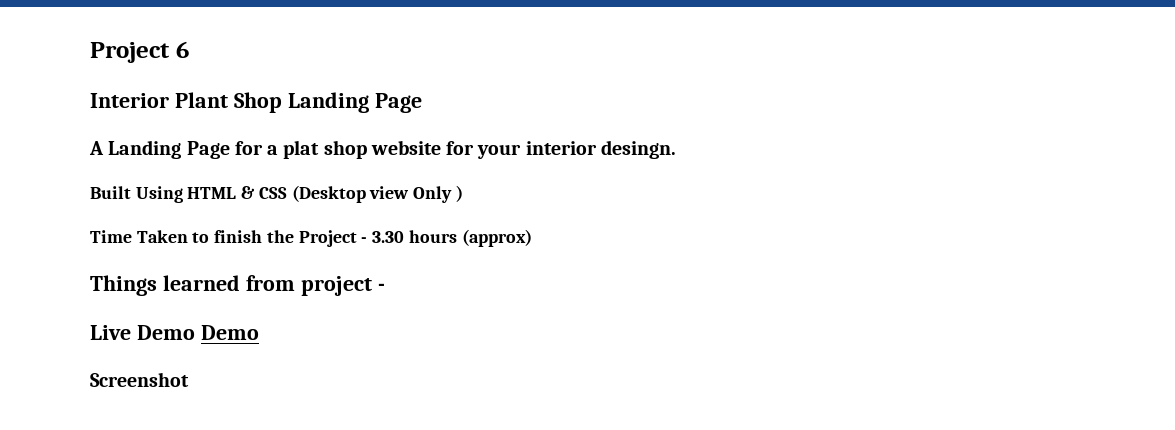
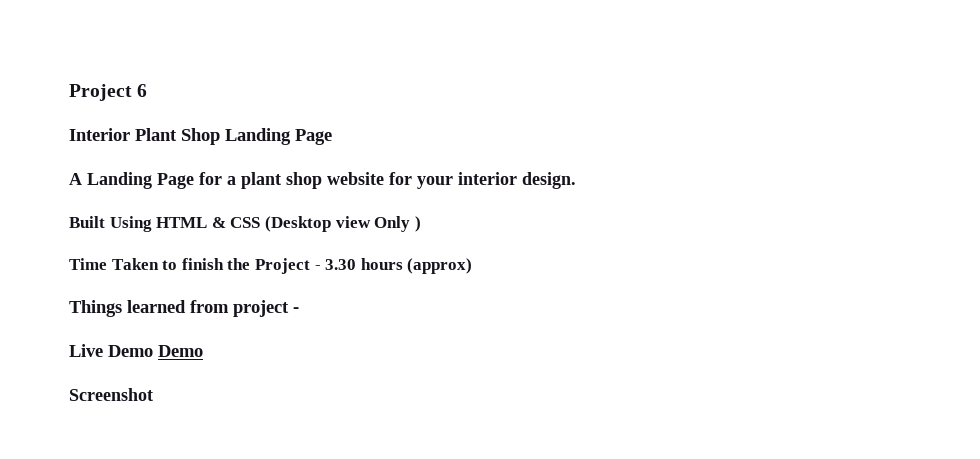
- A Landing Page for a plat shop website for your interior desingn.
+ A Landing Page for a plant shop website for your interior design.

